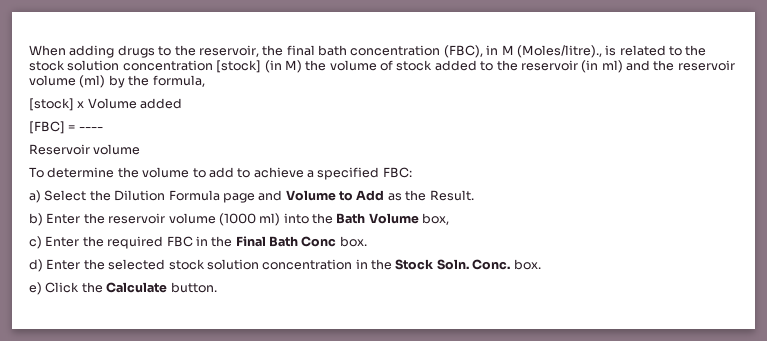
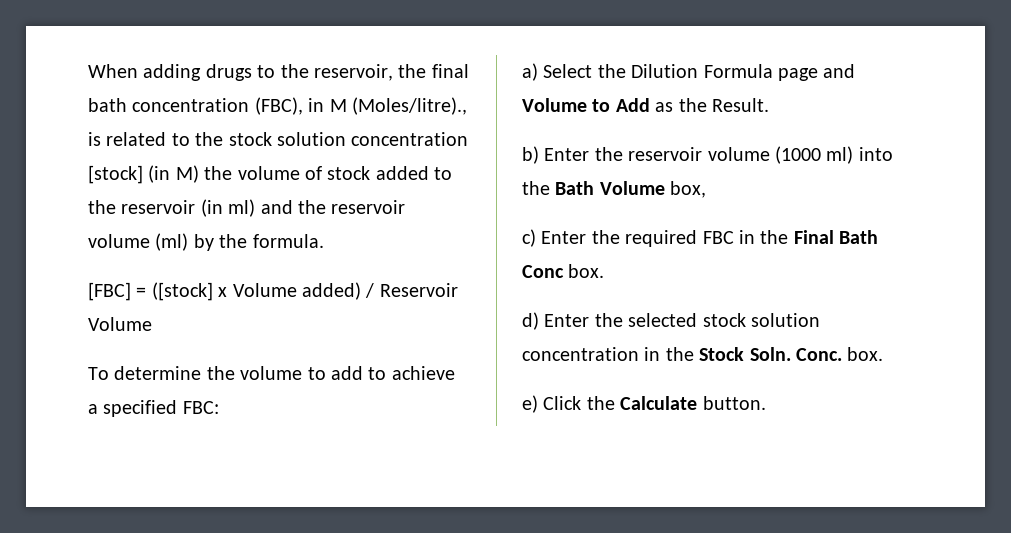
- When adding drugs to the reservoir, the final bath concentration (FBC), in M (Moles/litre)., is related to the stock solution concentration [stock] (in M) the volume of stock added to the reservoir (in ml) and the reservoir volume (ml) by the formula,
- [stock] x Volume added
- [FBC] = ----
- Reservoir volume
+ When adding drugs to the reservoir, the final bath concentration (FBC), in M (Moles/litre)., is related to the stock solution concentration [stock] (in M) the volume of stock added to the reservoir (in ml) and the reservoir volume (ml) by the formula.
+ [FBC] = ([stock] x Volume added) / Reservoir Volume

